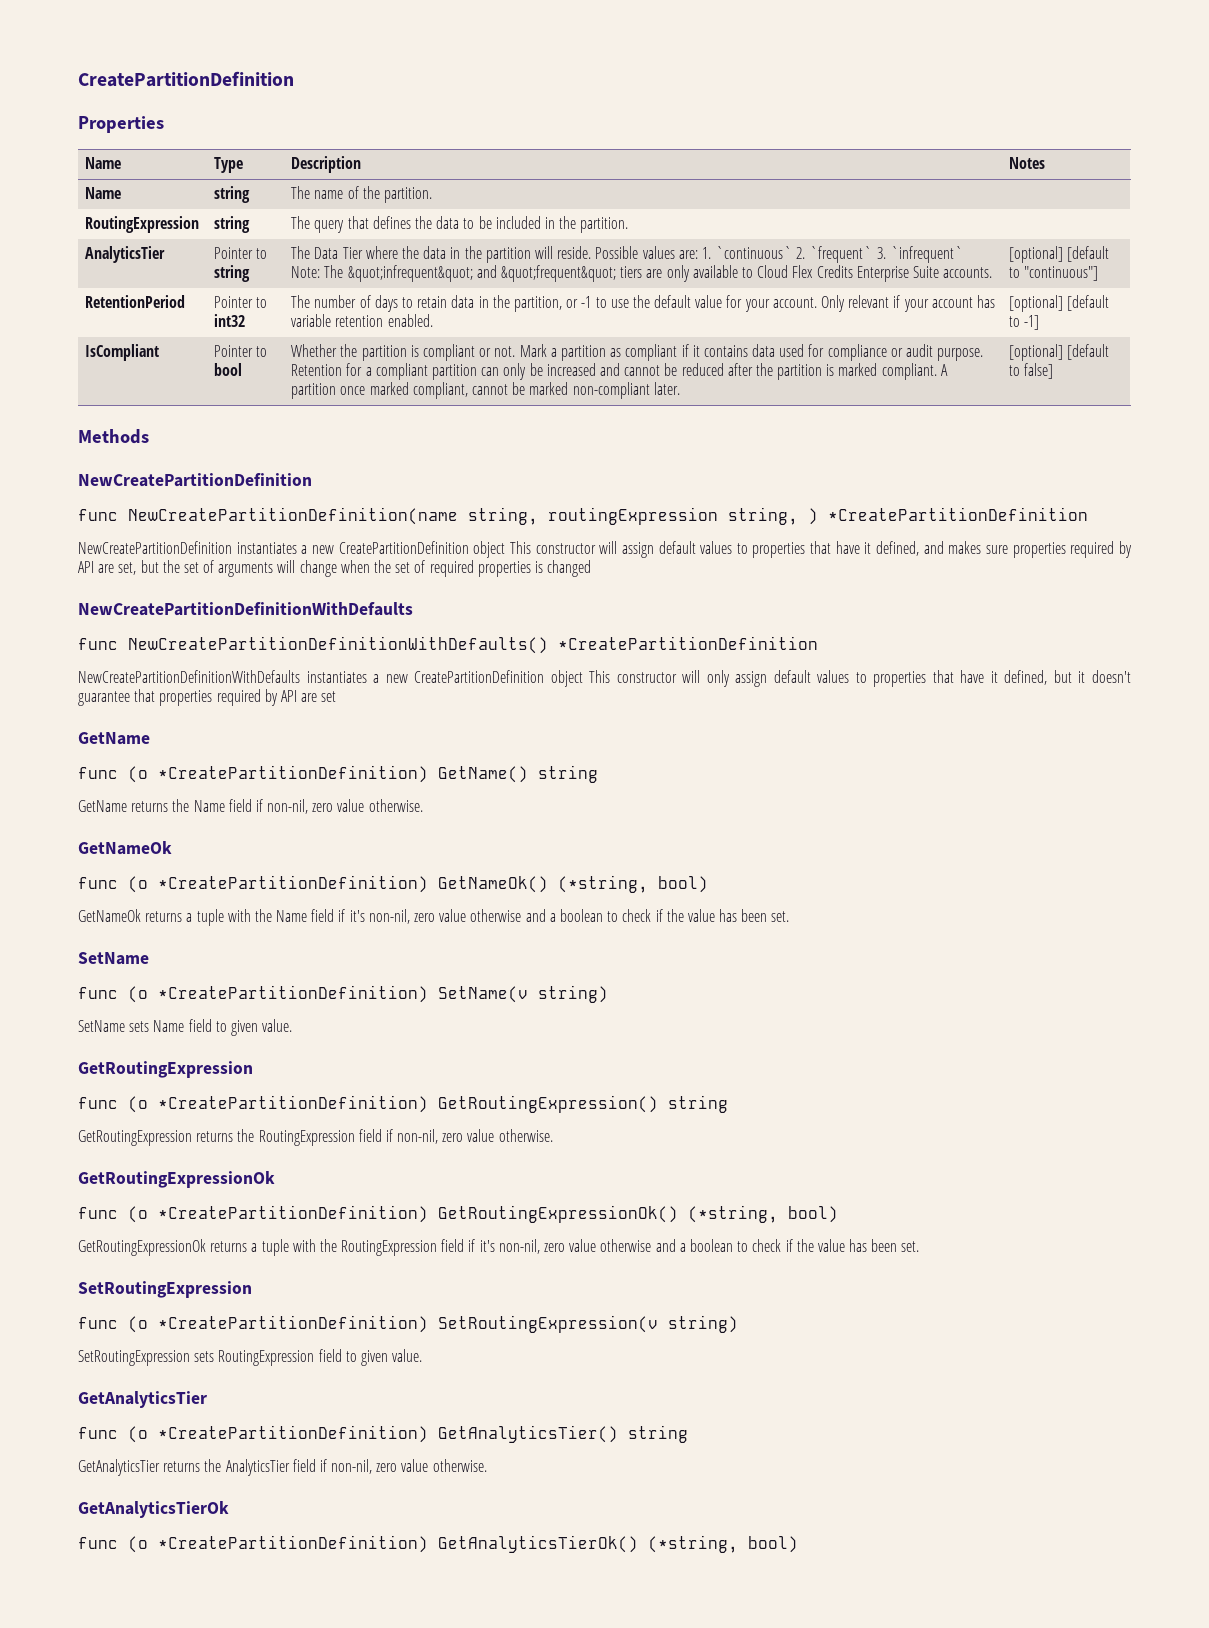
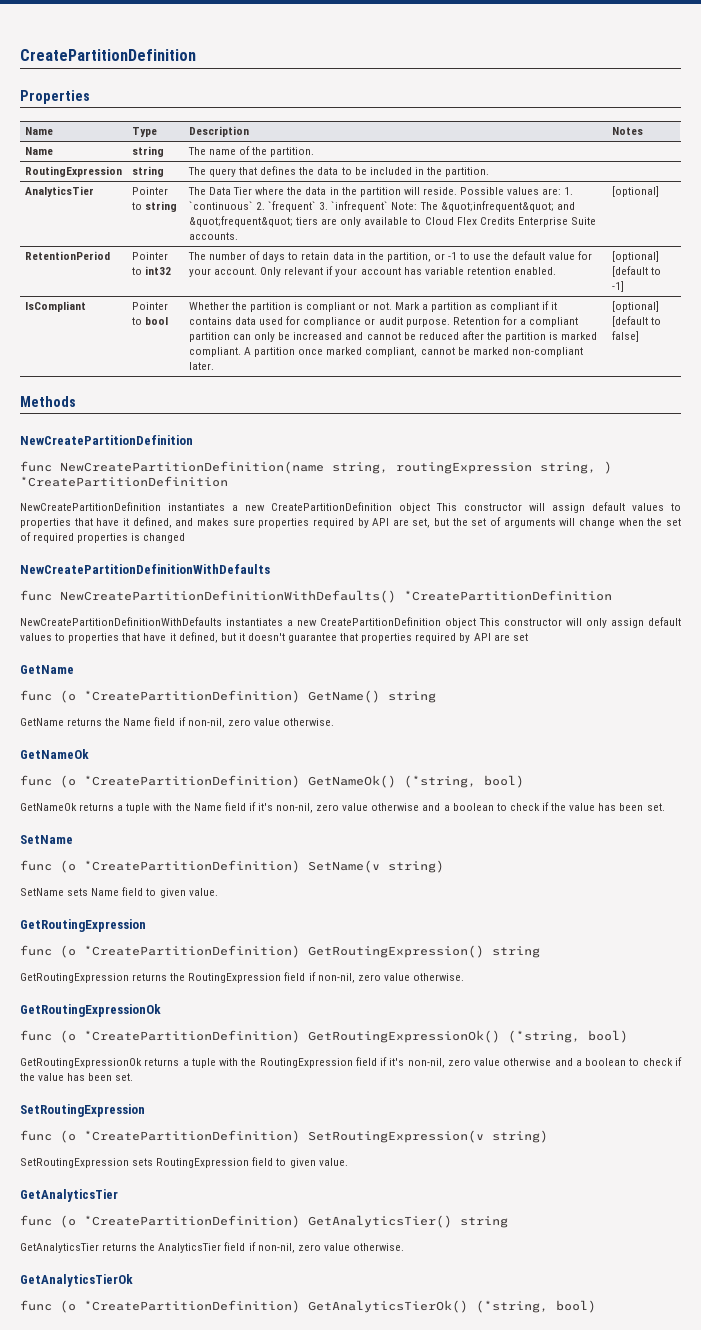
- Possible values are: 1. `continuous` 2. `frequent` 3. `infrequent` Note: The &quot;infrequent&quot; and &quot;frequent&quot; tiers are only available to Cloud Flex Credits Enterprise Suite accounts. | [optional] [default to "continuous"]
+ Possible values are: 1. `continuous` 2. `frequent` 3. `infrequent` Note: The &quot;infrequent&quot; and &quot;frequent&quot; tiers are only available to Cloud Flex Credits Enterprise Suite accounts. | [optional]

